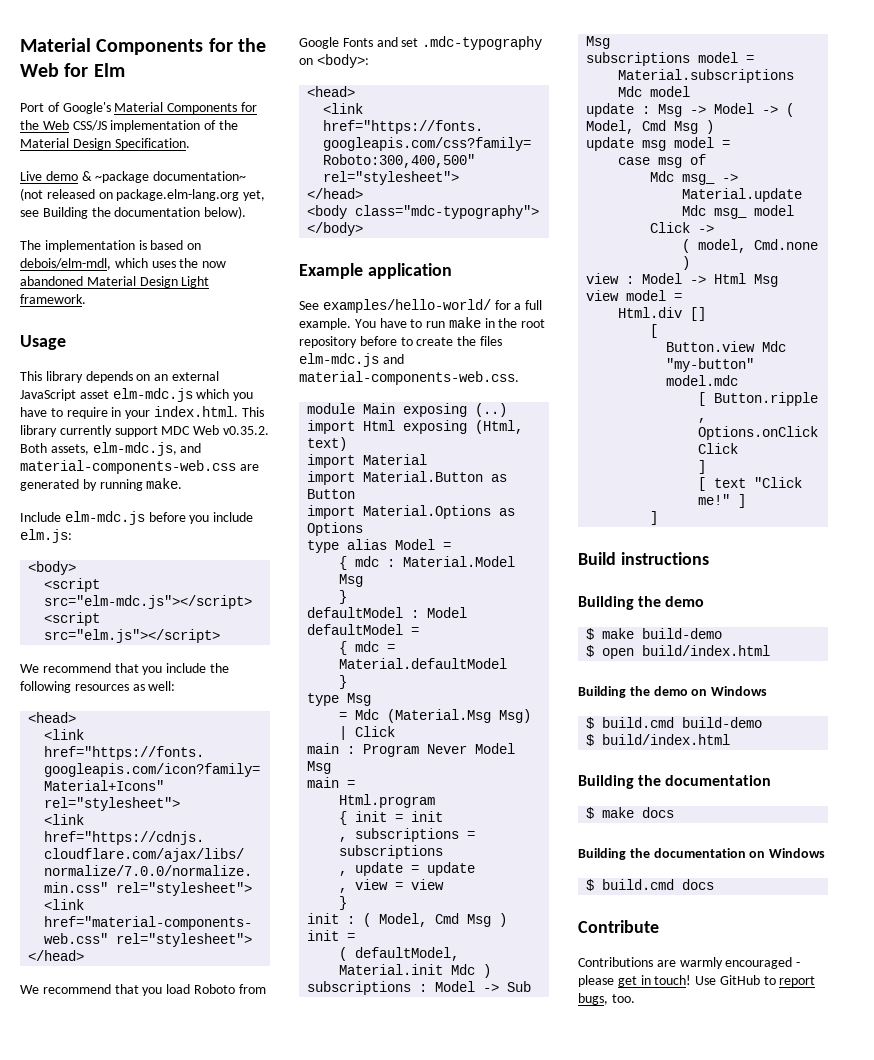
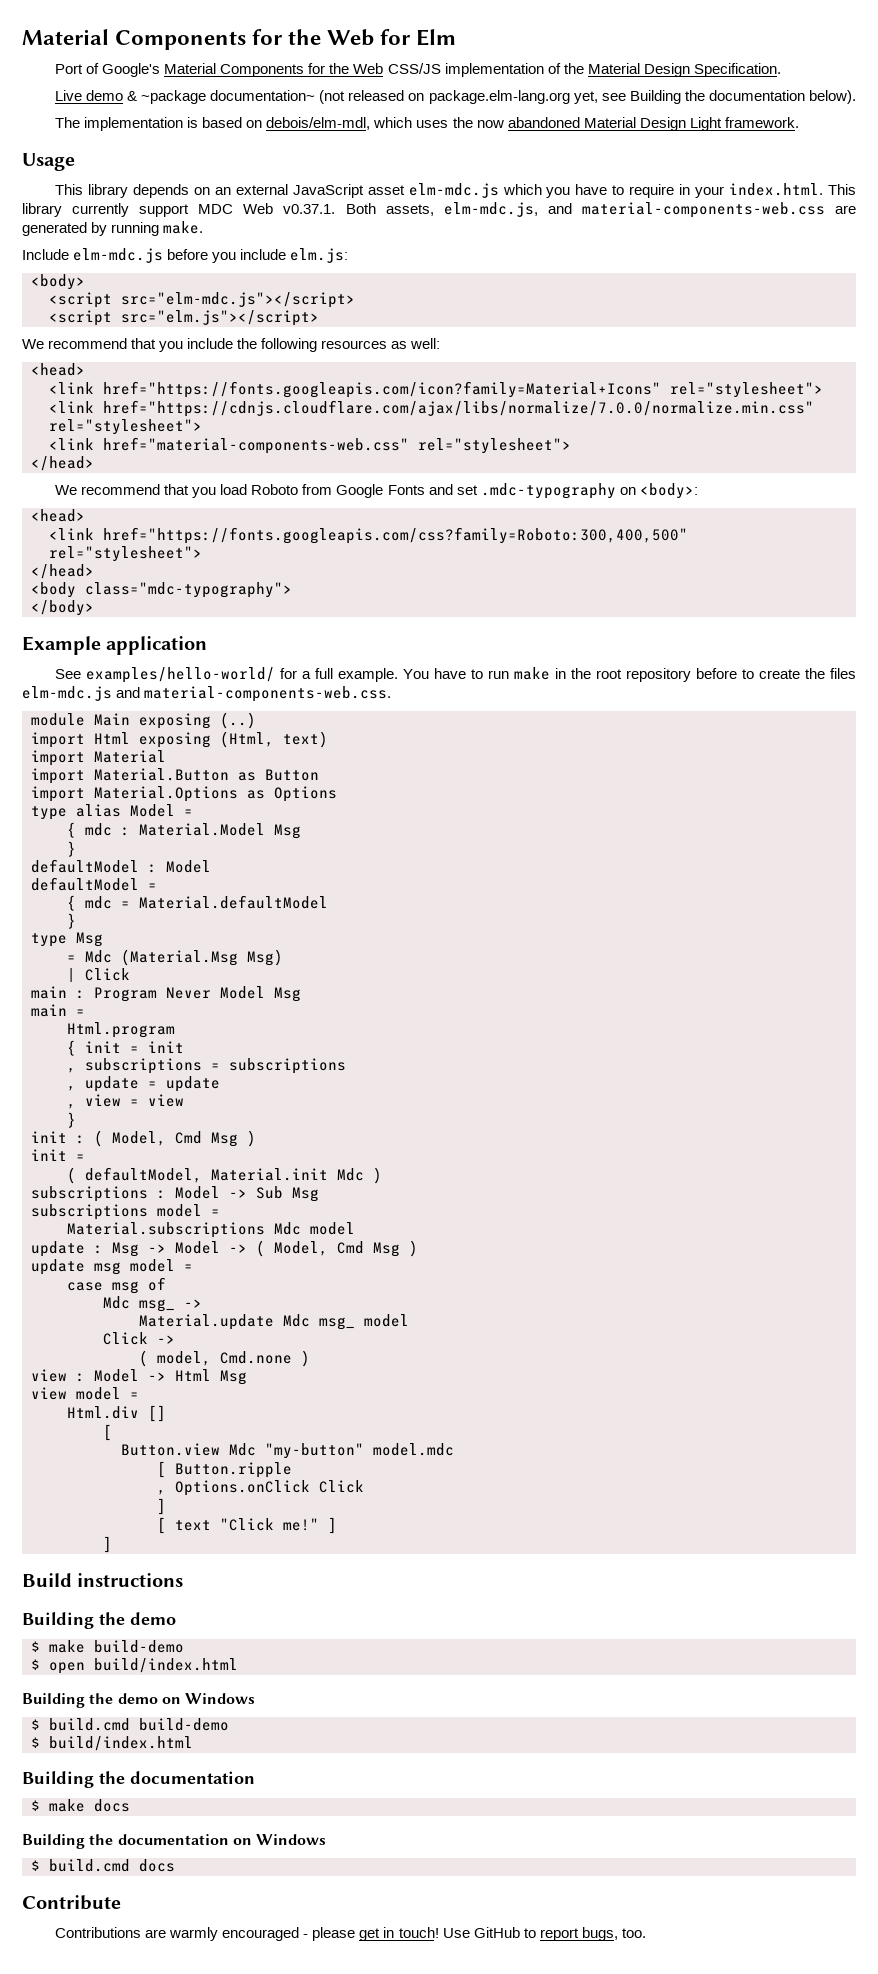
- This library depends on an external JavaScript asset elm-mdc.js which you have to require in your index.html. This library currently support MDC Web v0.35.2. Both assets, elm-mdc.js, and material-components-web.css are generated by running make.
+ This library depends on an external JavaScript asset elm-mdc.js which you have to require in your index.html. This library currently support MDC Web v0.37.1. Both assets, elm-mdc.js, and material-components-web.css are generated by running make.

